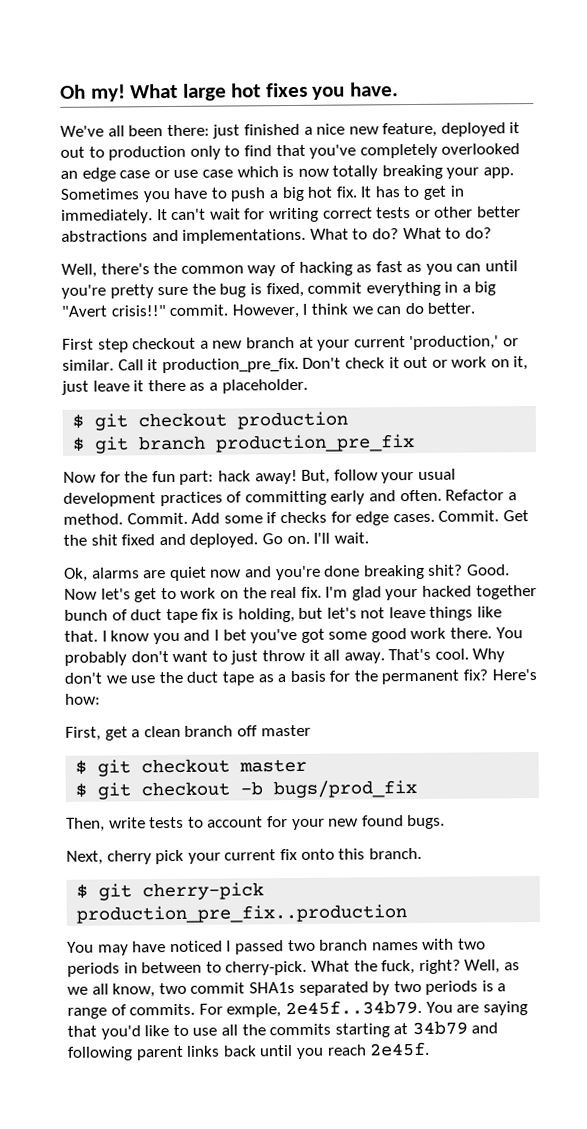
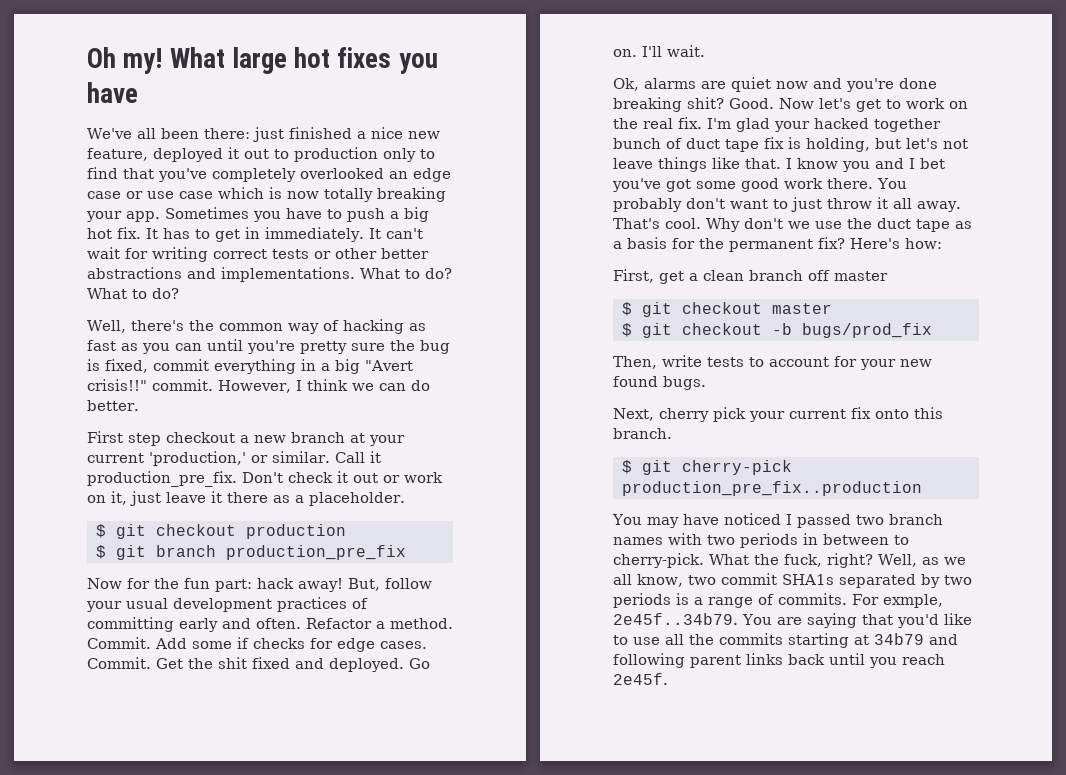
- What large hot fixes you have.
+ What large hot fixes you have

